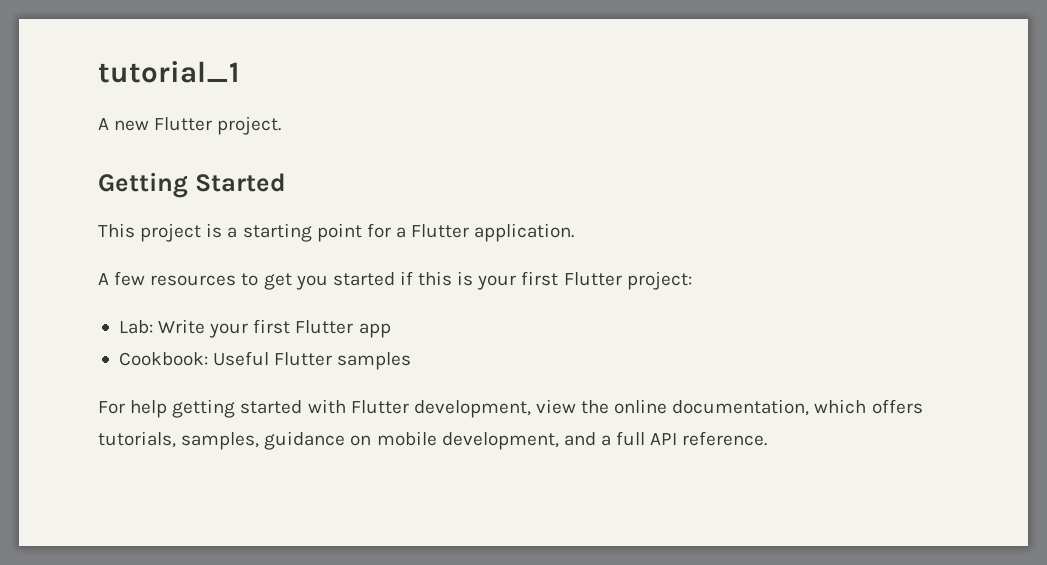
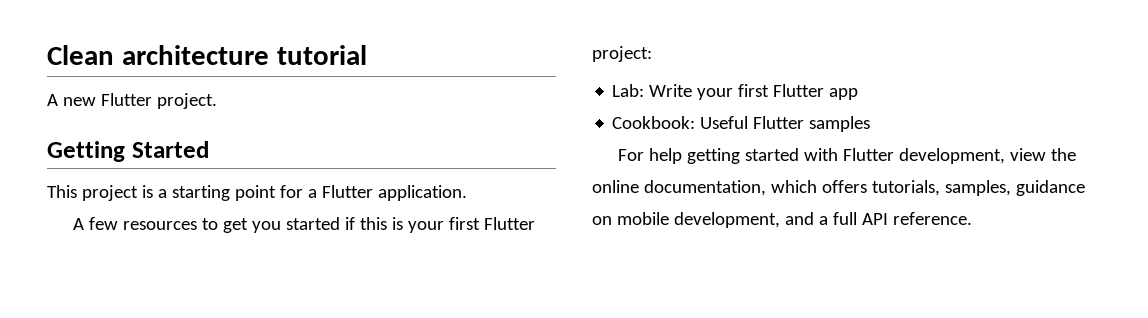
- tutorial_1
+ Clean architecture tutorial

